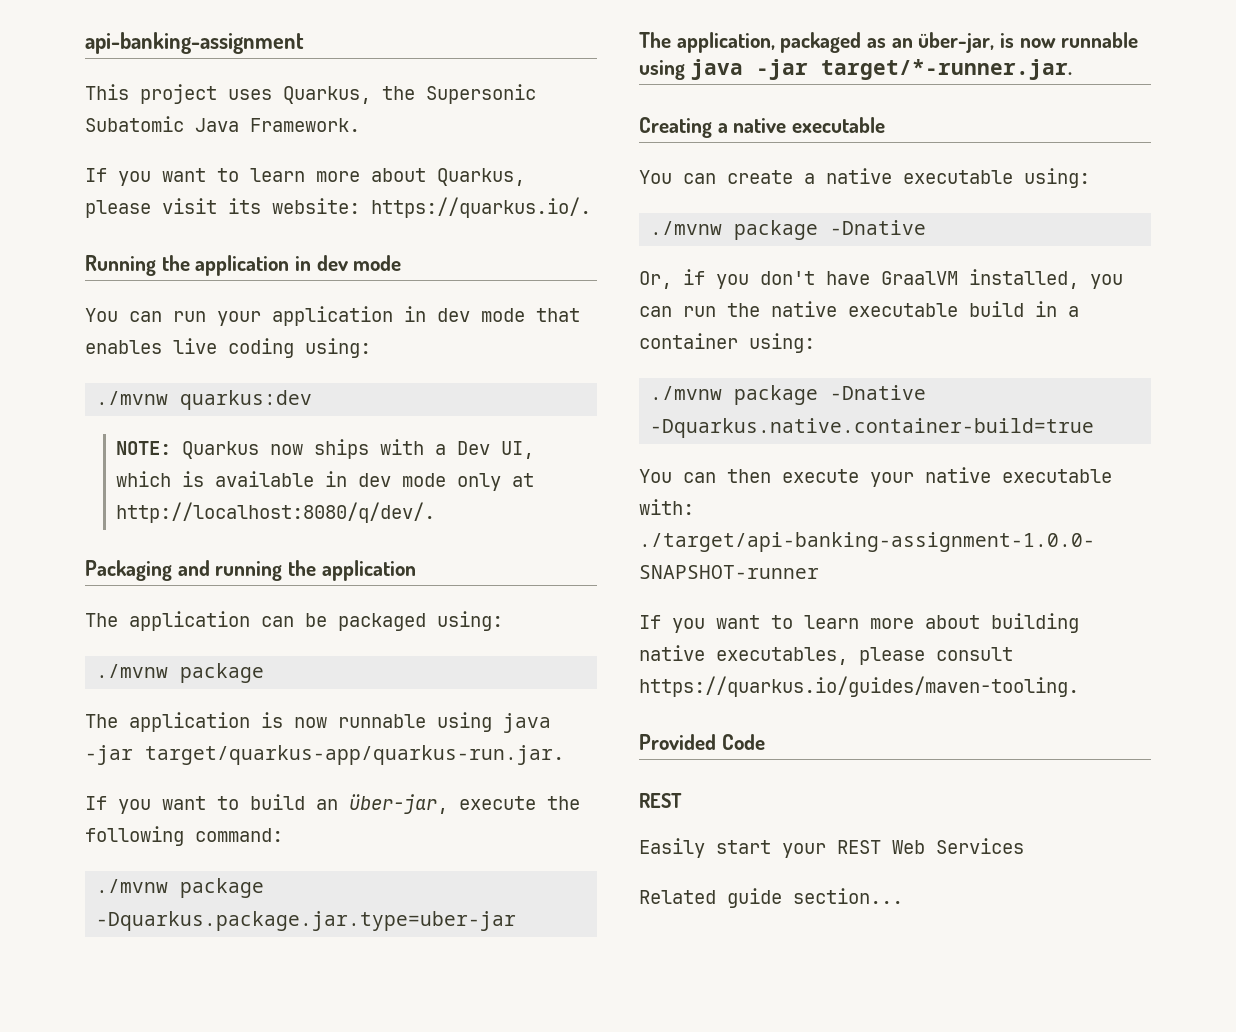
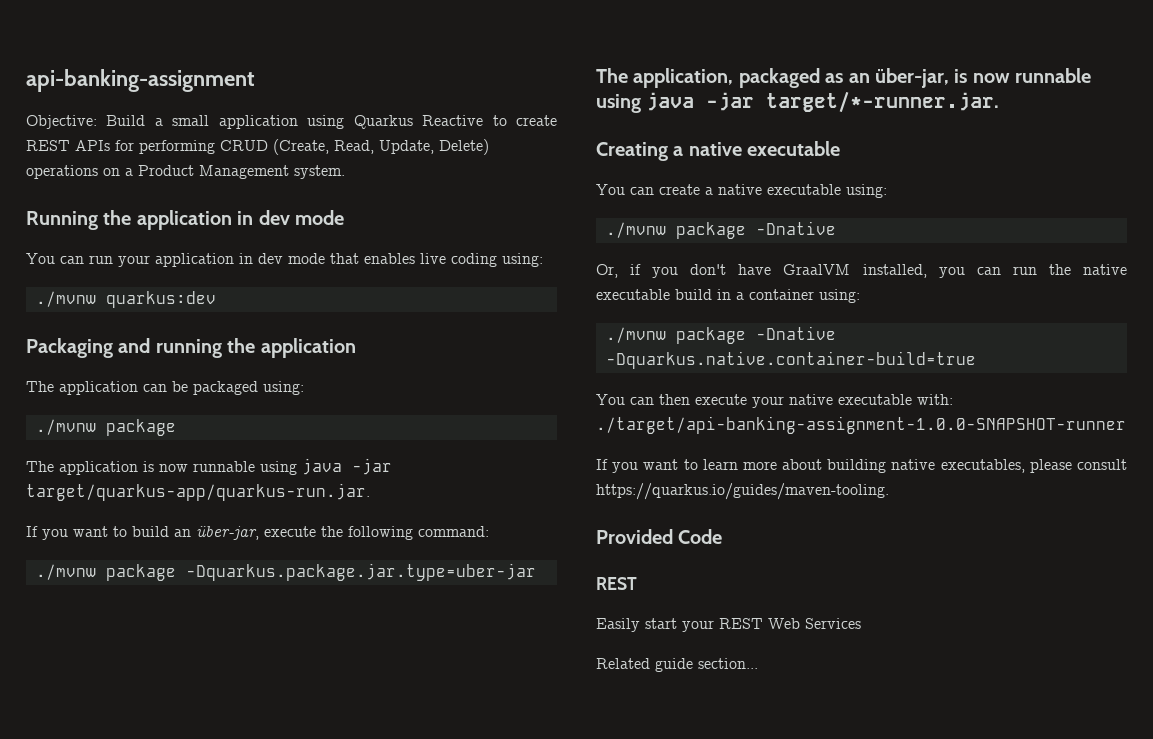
- This project uses Quarkus, the Supersonic Subatomic Java Framework.
- If you want to learn more about Quarkus, please visit its website: https://quarkus.io/.
+ Objective: Build a small application using Quarkus Reactive to create REST APIs for performing CRUD (Create, Read, Update, Delete) operations on a Product Management system.
- NOTE: Quarkus now ships with a Dev UI, which is available in dev mode only at http://localhost:8080/q/dev/.

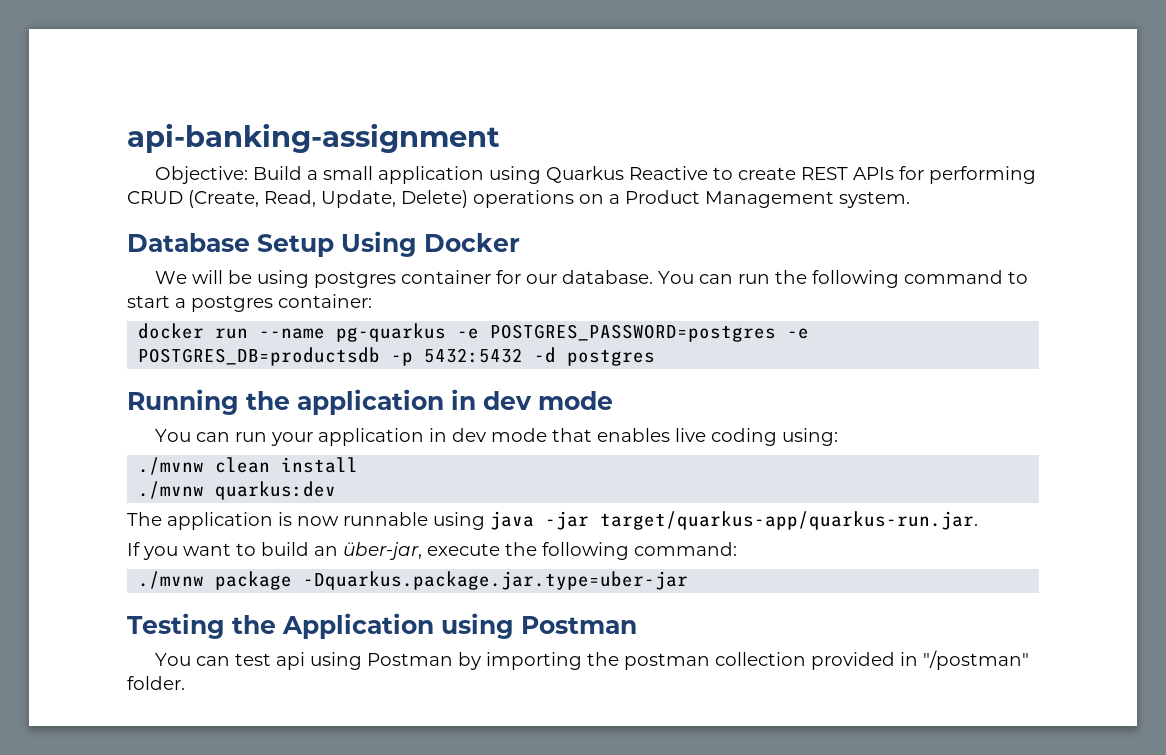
+ Database Setup Using Docker
+ We will be using postgres container for our database. You can run the following command to start a postgres container:
+ docker run --name pg-quarkus -e POSTGRES_PASSWORD=postgres -e POSTGRES_DB=productsdb -p 5432:5432 -d postgres
+ ./mvnw clean install
  ./mvnw quarkus:dev
- Packaging and running the application
- The application can be packaged using:
- ./mvnw package
- The application, packaged as an über-jar, is now runnable using java -jar target/*-runner.jar.
- Creating a native executable
- You can create a native executable using:
- ./mvnw package -Dnative
- Or, if you don't have GraalVM installed, you can run the native executable build in a container using:
- ./mvnw package -Dnative -Dquarkus.native.container-build=true
- You can then execute your native executable with: ./target/api-banking-assignment-1.0.0-SNAPSHOT-runner
- If you want to learn more about building native executables, please consult https://quarkus.io/guides/maven-tooling.
- Provided Code
- REST
- Easily start your REST Web Services
- Related guide section...
+ Testing the Application using Postman
+ You can test api using Postman by importing the postman collection provided in "/postman" folder.

